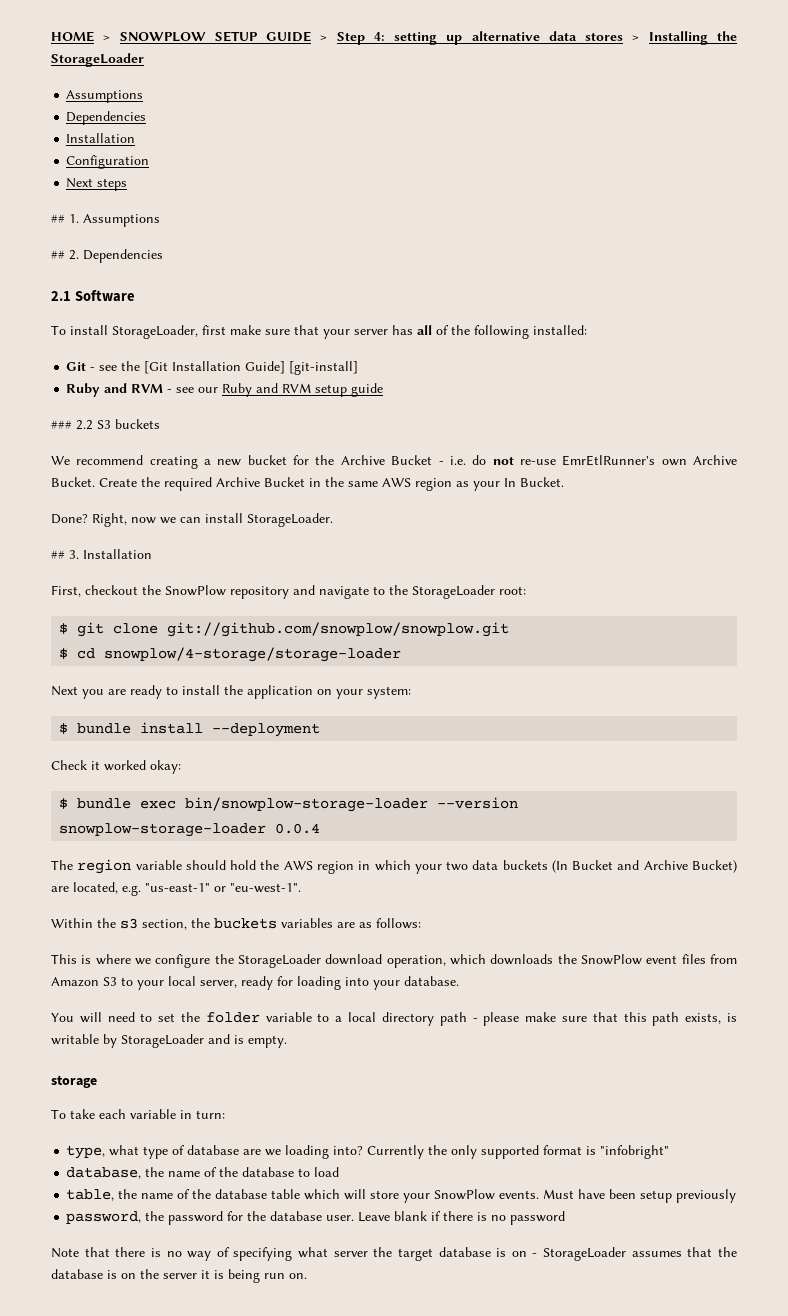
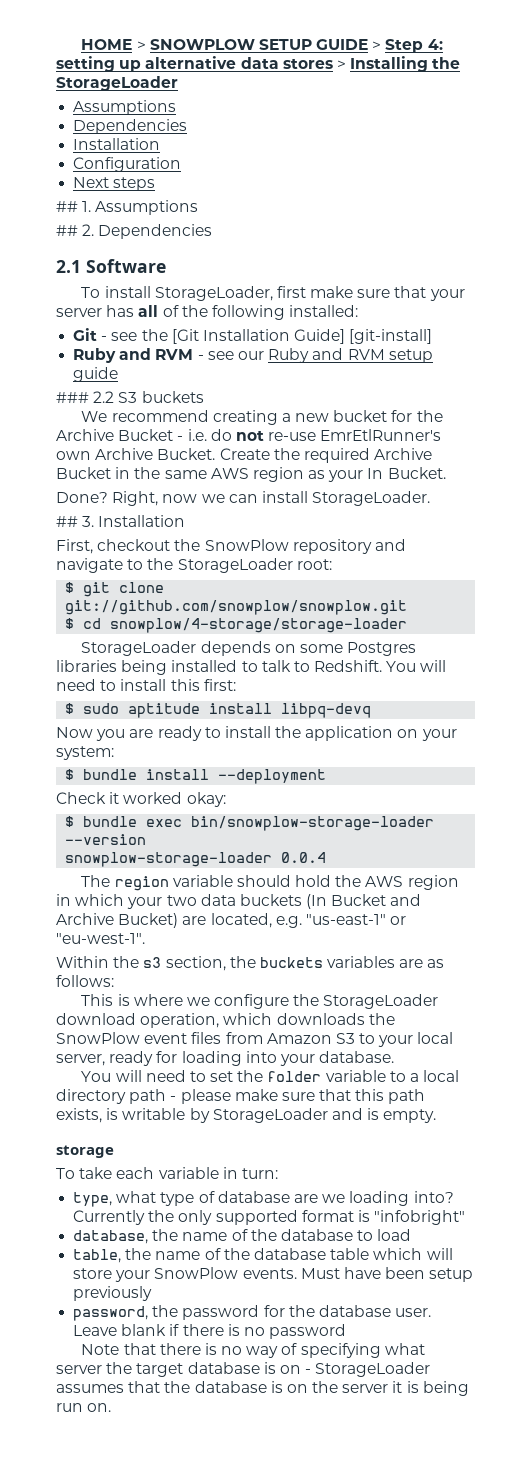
- Next you are ready to install the application on your system:
+ StorageLoader depends on some Postgres libraries being installed to talk to Redshift. You will need to install this first:
+ $ sudo aptitude install libpq-devq
+ Now you are ready to install the application on your system:

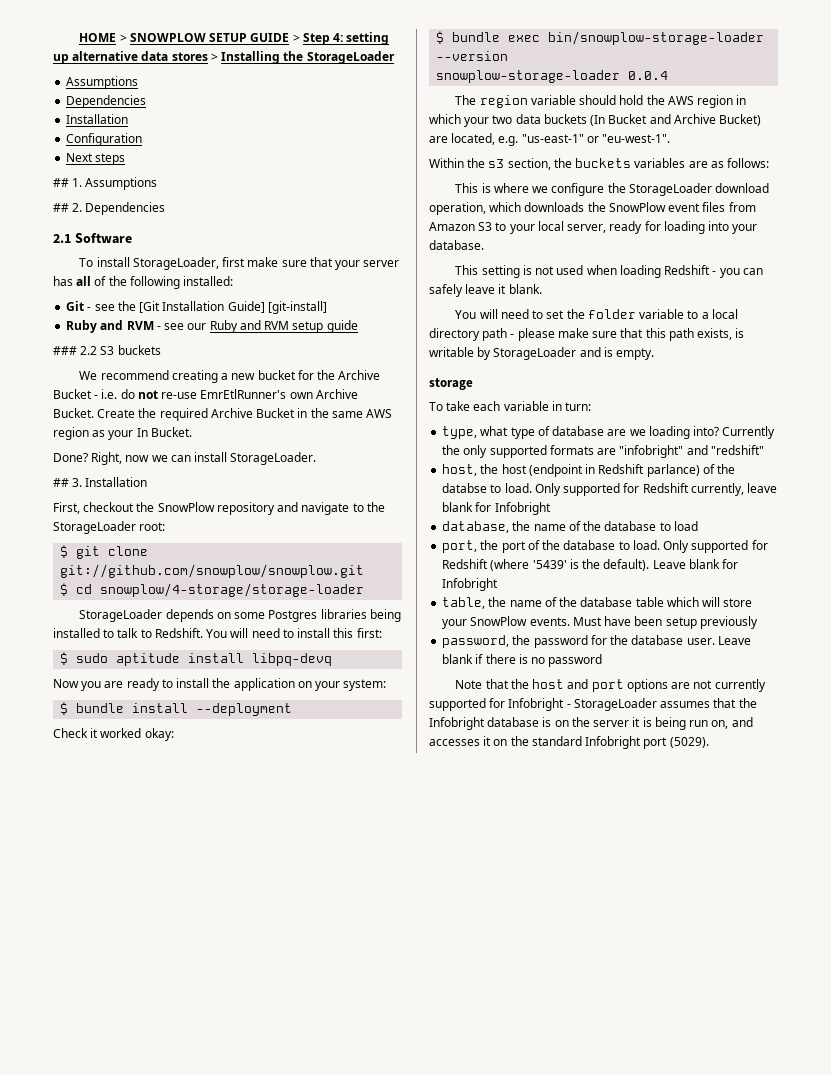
+ This setting is not used when loading Redshift - you can safely leave it blank.
- Currently the only supported format is "infobright"
+ Currently the only supported formats are "infobright" and "redshift"
+ host, the host (endpoint in Redshift parlance) of the databse to load. Only supported for Redshift currently, leave blank for Infobright
+ port, the port of the database to load. Only supported for Redshift (where '5439' is the default). Leave blank for Infobright
- Note that there is no way of specifying what server the target database is on - StorageLoader assumes that the database is on the server it is being run on.
+ Note that the host and port options are not currently supported for Infobright - StorageLoader assumes that the Infobright database is on the server it is being run on, and accesses it on the standard Infobright port (5029).

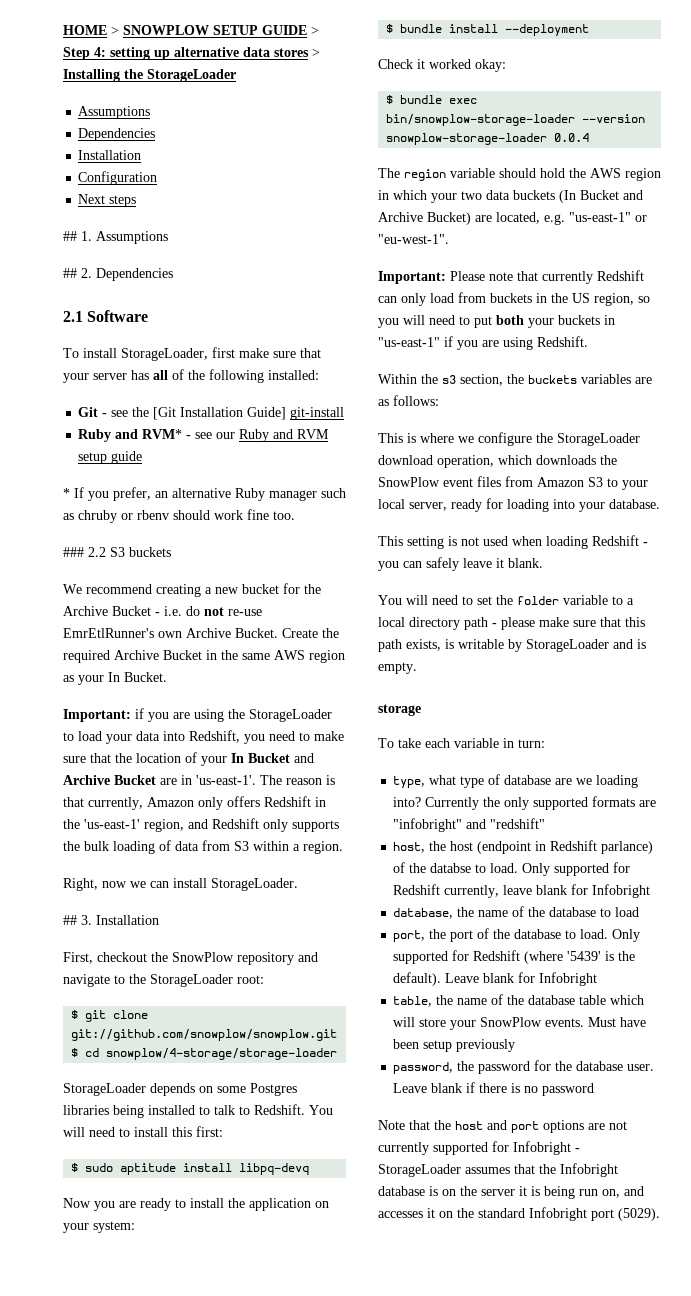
- Git - see the [Git Installation Guide] [git-install]
- Ruby and RVM - see our Ruby and RVM setup guide
+ Git - see the [Git Installation Guide] git-install
+ Ruby and RVM* - see our Ruby and RVM setup guide
+ * If you prefer, an alternative Ruby manager such as chruby or rbenv should work fine too.
- Done? Right, now we can install StorageLoader.
+ Important: if you are using the StorageLoader to load your data into Redshift, you need to make sure that the location of your In Bucket and Archive Bucket are in 'us-east-1'. The reason is that currently, Amazon only offers Redshift in the 'us-east-1' region, and Redshift only supports the bulk loading of data from S3 within a region.
+ Right, now we can install StorageLoader.
+ Important: Please note that currently Redshift can only load from buckets in the US region, so you will need to put both your buckets in "us-east-1" if you are using Redshift.

